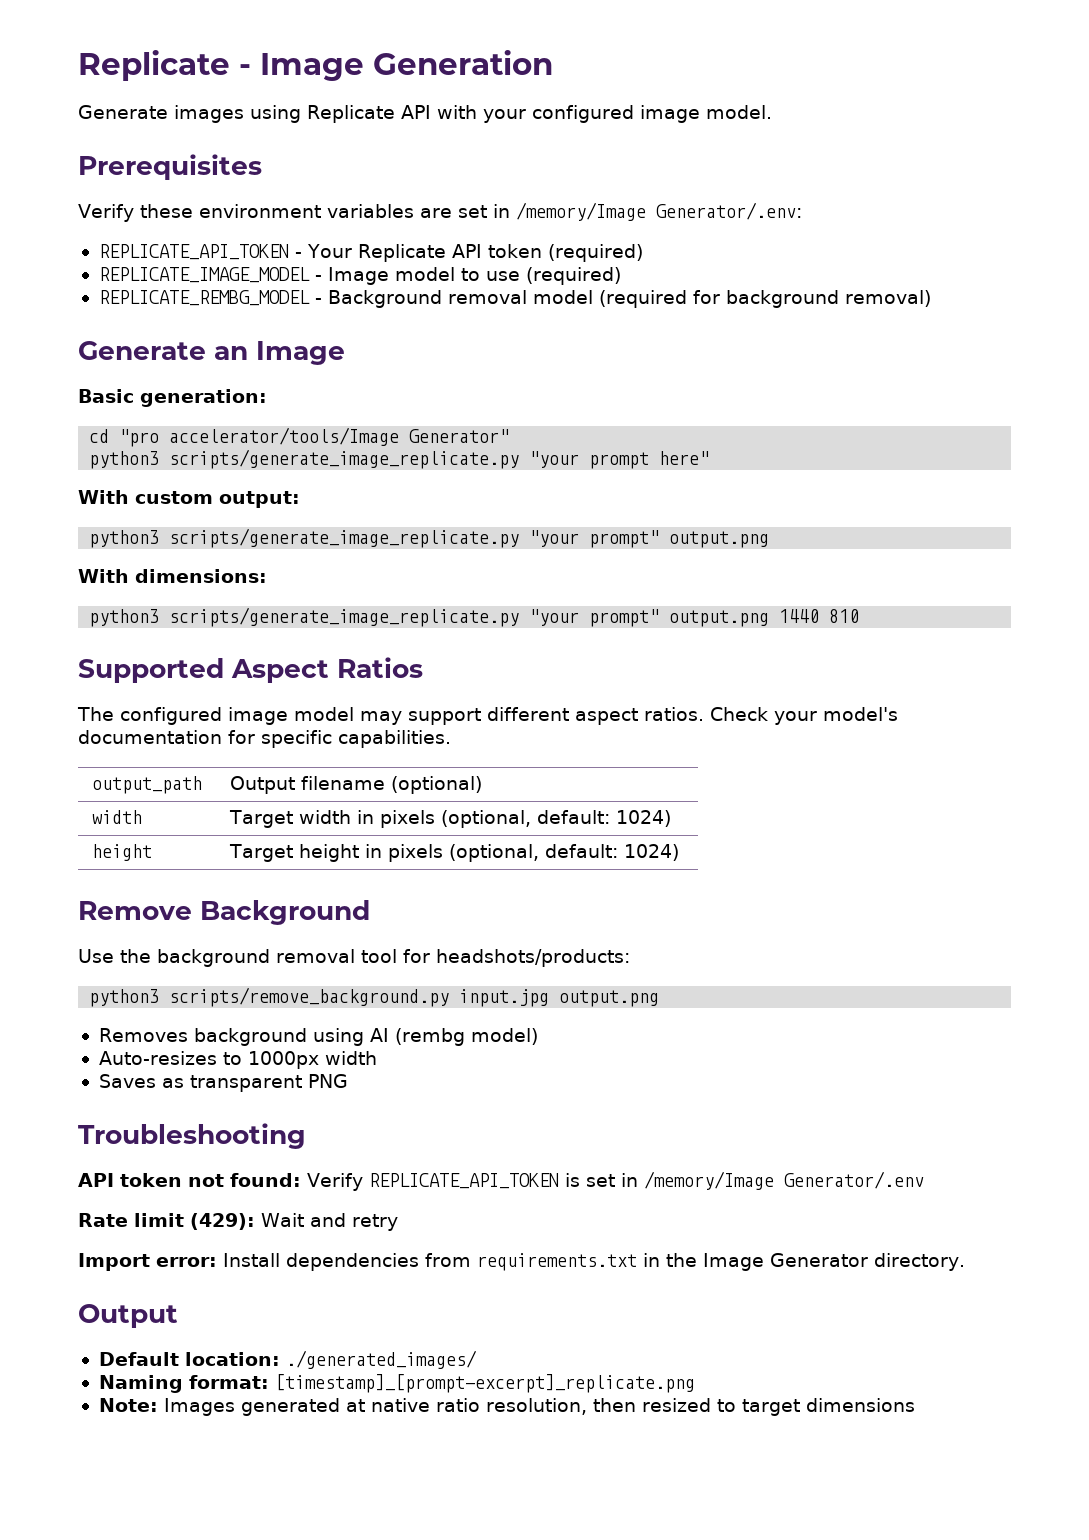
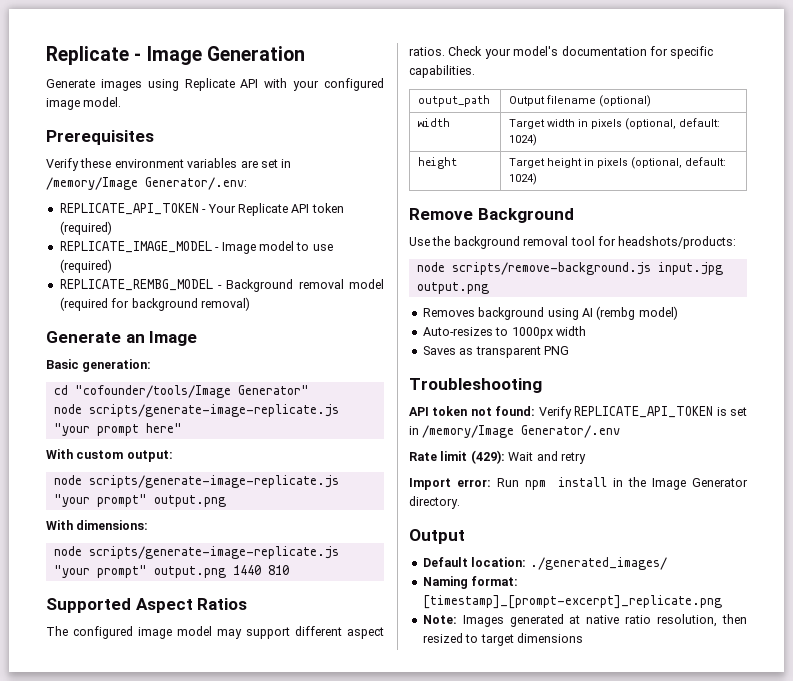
- cd "pro accelerator/tools/Image Generator"
+ cd "cofounder/tools/Image Generator"
- python3 scripts/generate_image_replicate.py "your prompt here"
+ node scripts/generate-image-replicate.js "your prompt here"
  With custom output:
- python3 scripts/generate_image_replicate.py "your prompt" output.png
+ node scripts/generate-image-replicate.js "your prompt" output.png
- python3 scripts/generate_image_replicate.py "your prompt" output.png 1440 810
+ node scripts/generate-image-replicate.js "your prompt" output.png 1440 810
- python3 scripts/remove_background.py input.jpg output.png
+ node scripts/remove-background.js input.jpg output.png
- Import error: Install dependencies from requirements.txt in the Image Generator directory.
+ Import error: Run npm install in the Image Generator directory.

